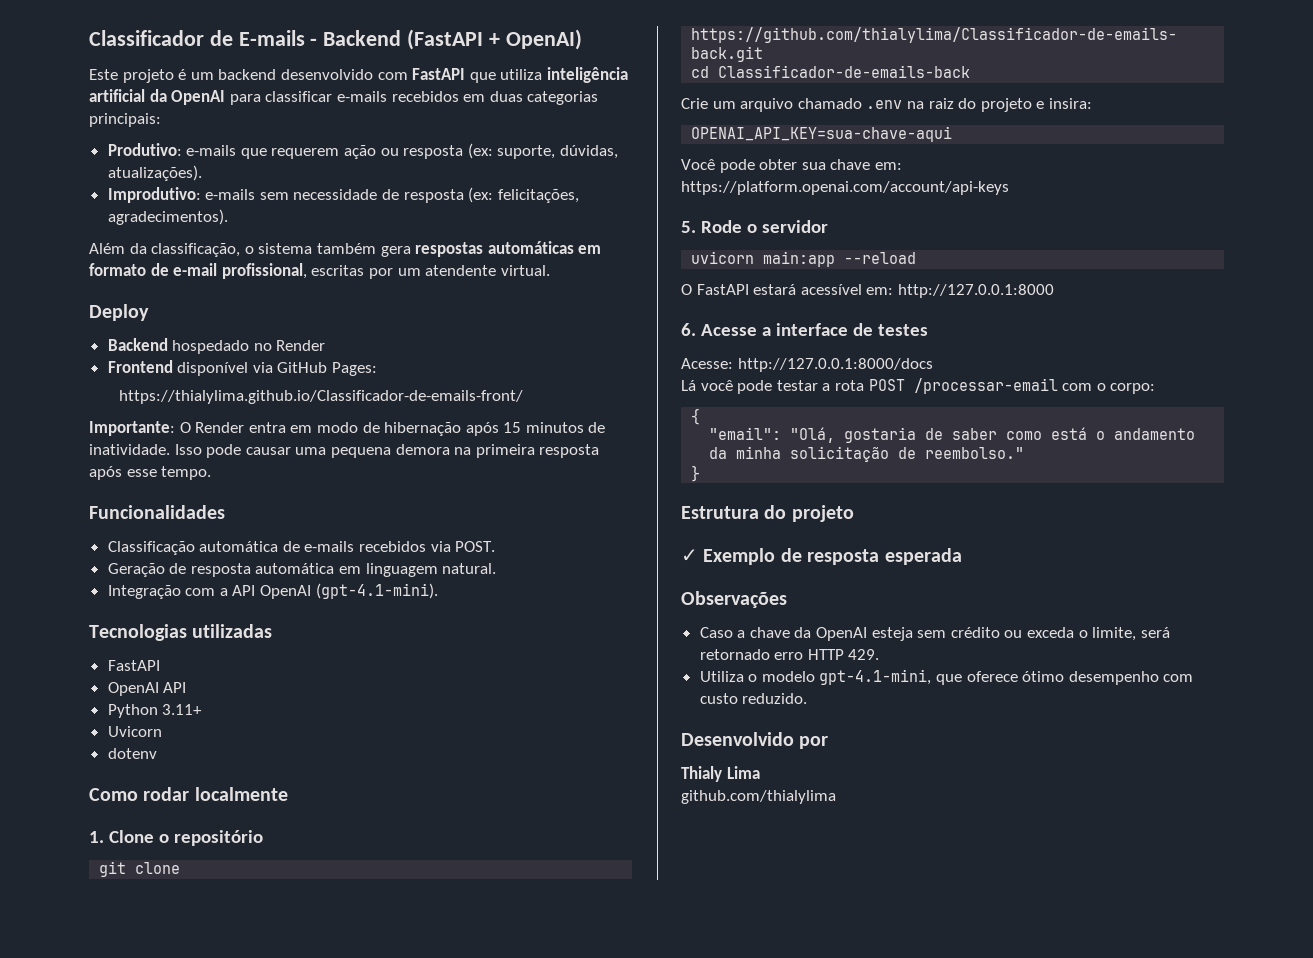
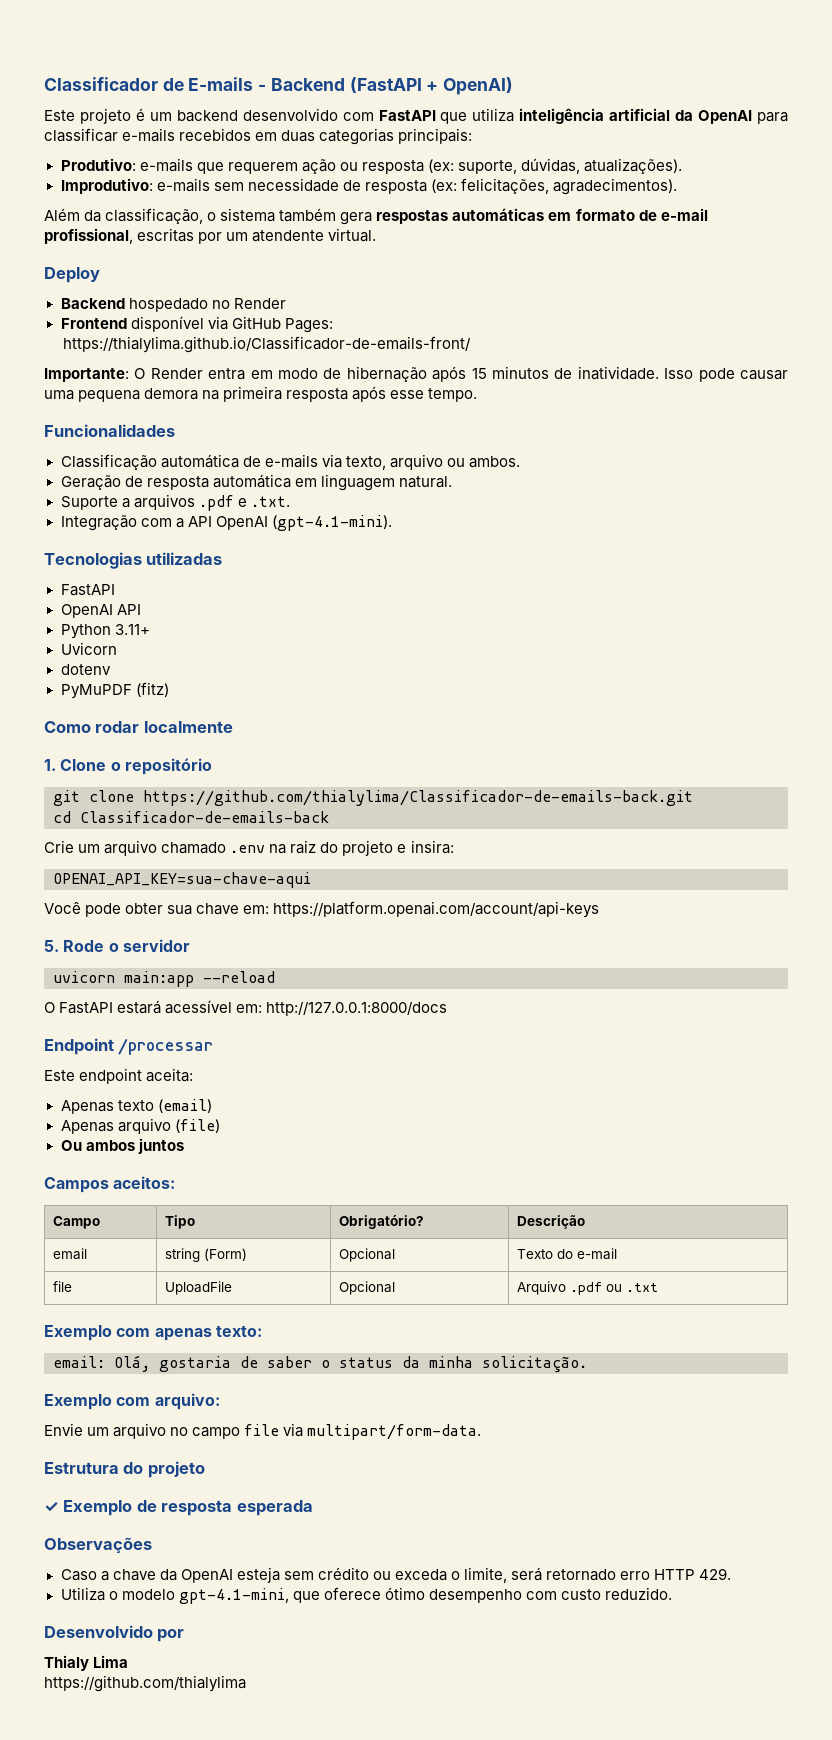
- Classificação automática de e-mails recebidos via POST.
+ Classificação automática de e-mails via texto, arquivo ou ambos.
+ Suporte a arquivos .pdf e .txt.
+ PyMuPDF (fitz)
- O FastAPI estará acessível em: http://127.0.0.1:8000
- 6. Acesse a interface de testes
- Acesse: http://127.0.0.1:8000/docs
- Lá você pode testar a rota POST /processar-email com o corpo:
- {
- "email": "Olá, gostaria de saber como está o andamento da minha solicitação de reembolso."
- }
+ O FastAPI estará acessível em: http://127.0.0.1:8000/docs
+ Endpoint /processar
+ Este endpoint aceita:
+ Apenas texto (email)
+ Apenas arquivo (file)
+ Ou ambos juntos
+ Campos aceitos:
+ Campo | Tipo | Obrigatório? | Descrição
+ email | string (Form) | Opcional | Texto do e-mail
+ file | UploadFile | Opcional | Arquivo .pdf ou .txt
+ Exemplo com apenas texto:
+ email: Olá, gostaria de saber o status da minha solicitação.
+ Exemplo com arquivo:
+ Envie um arquivo no campo file via multipart/form-data.
- github.com/thialylima
+ https://github.com/thialylima

